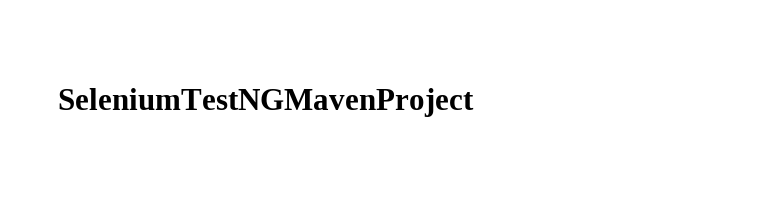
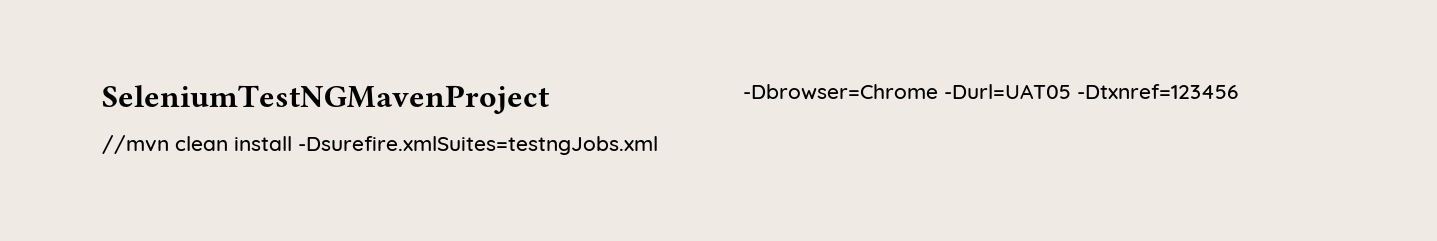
+ //mvn clean install -Dsurefire.xmlSuites=testngJobs.xml -Dbrowser=Chrome -Durl=UAT05 -Dtxnref=123456

